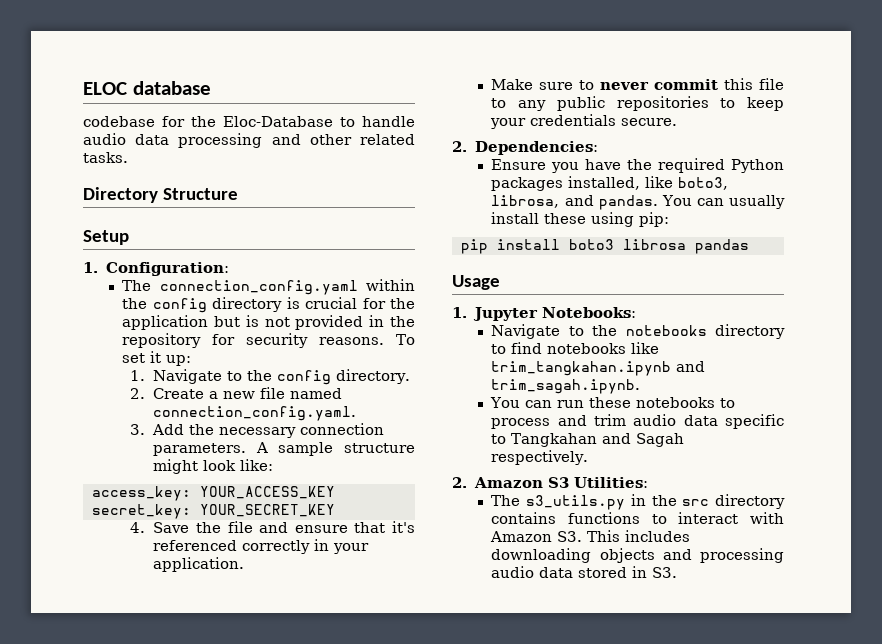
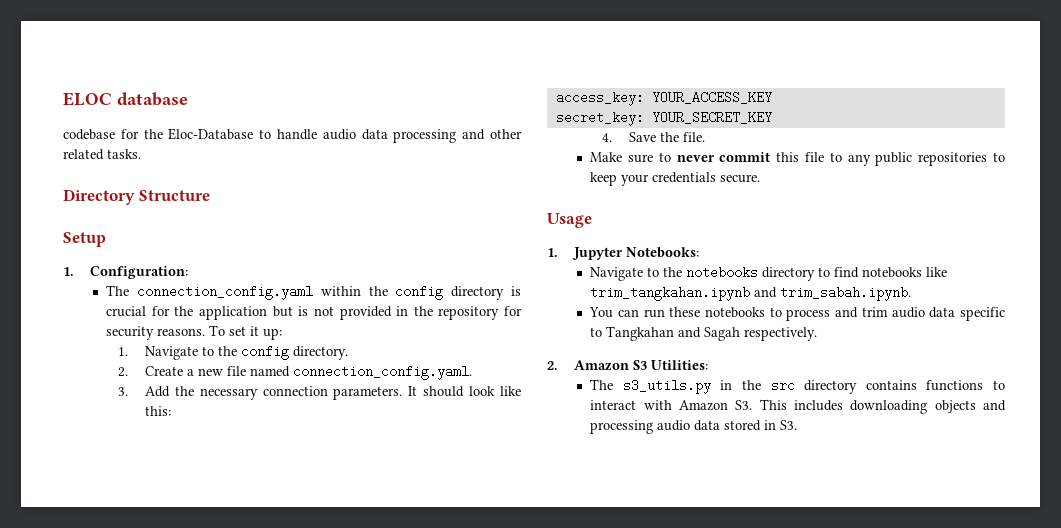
- A sample structure might look like:
+ It should look like this:
- 4. Save the file and ensure that it's referenced correctly in your application.
+ 4. Save the file.
- 2. Dependencies:
- Ensure you have the required Python packages installed, like boto3, librosa, and pandas. You can usually install these using pip:
- pip install boto3 librosa pandas
- Navigate to the notebooks directory to find notebooks like trim_tangkahan.ipynb and trim_sagah.ipynb.
+ Navigate to the notebooks directory to find notebooks like trim_tangkahan.ipynb and trim_sabah.ipynb.

